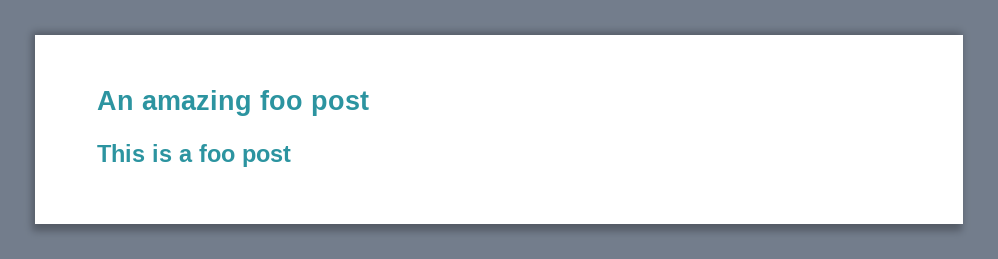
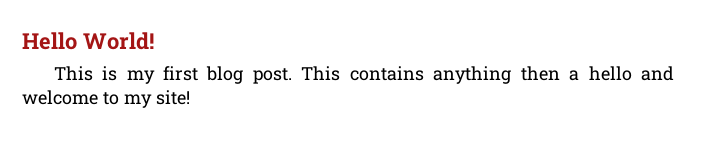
- An amazing foo post
- This is a foo post
+ Hello World!
+ This is my first blog post. This contains anything then a hello and welcome to my site!

